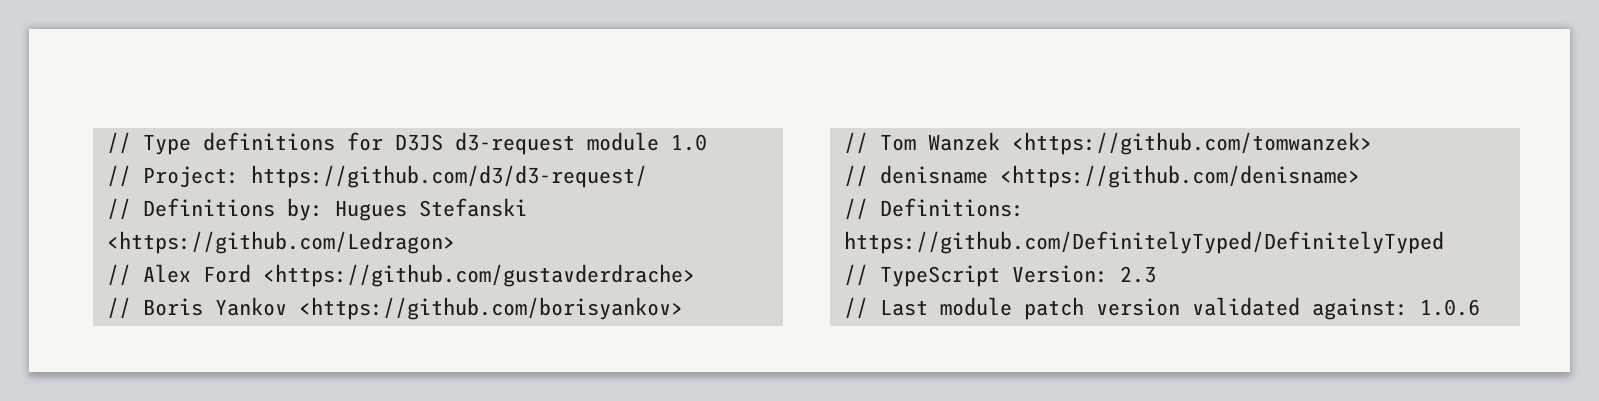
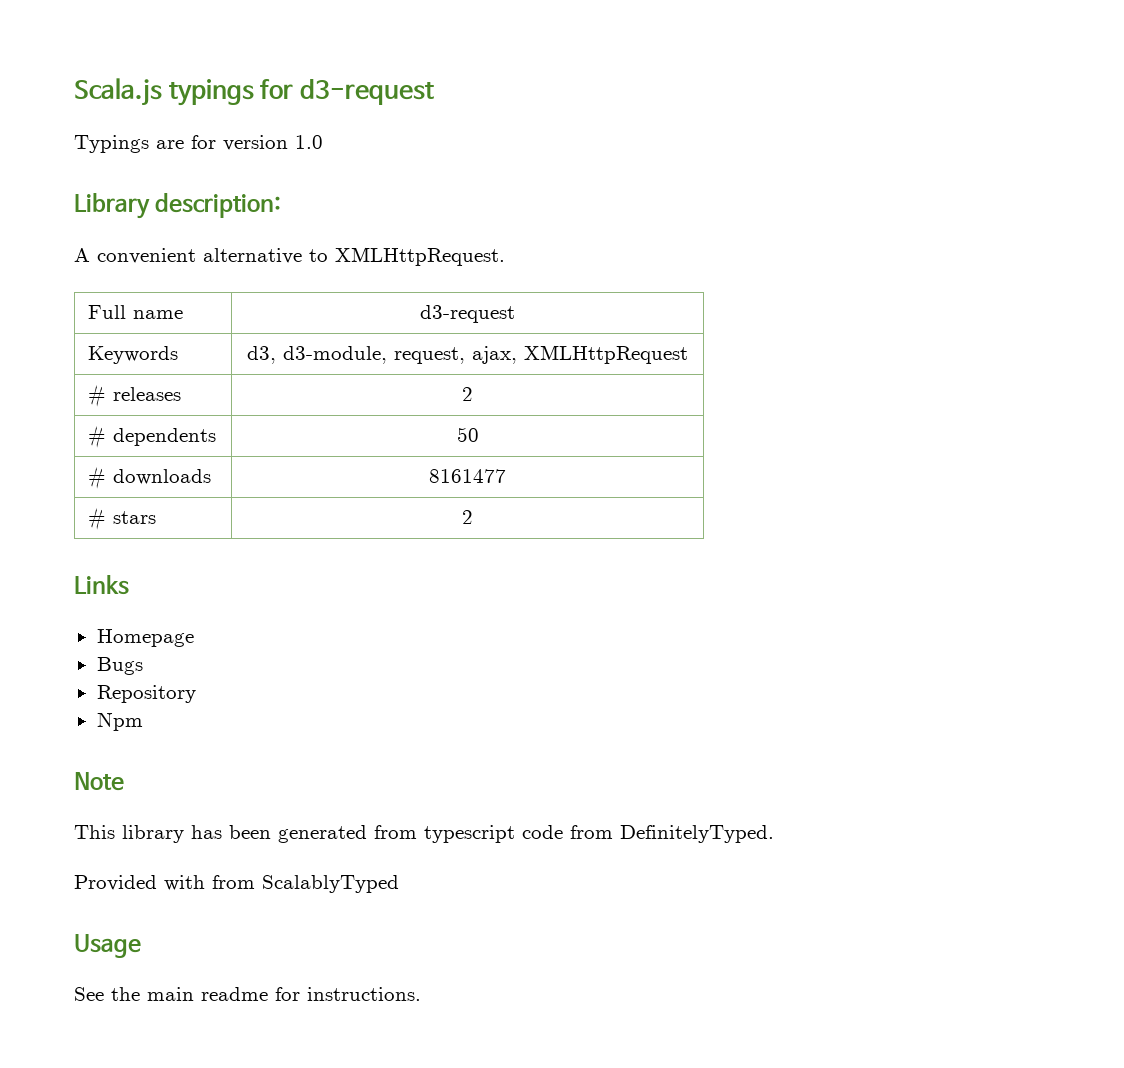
- // Type definitions for D3JS d3-request module 1.0
- // Project: https://github.com/d3/d3-request/
- // Definitions by: Hugues Stefanski <https://github.com/Ledragon>
- // Alex Ford <https://github.com/gustavderdrache>
- // Boris Yankov <https://github.com/borisyankov>
- // Tom Wanzek <https://github.com/tomwanzek>
- // denisname <https://github.com/denisname>
- // Definitions: https://github.com/DefinitelyTyped/DefinitelyTyped
- // TypeScript Version: 2.3
- // Last module patch version validated against: 1.0.6
+ Scala.js typings for d3-request
+ Typings are for version 1.0
+ Library description:
+ A convenient alternative to XMLHttpRequest.
+ Full name | d3-request
+ Keywords | d3, d3-module, request, ajax, XMLHttpRequest
+ # releases | 2
+ # dependents | 50
+ # downloads | 8161477
+ # stars | 2
+ Links
+ Homepage
+ Bugs
+ Repository
+ Npm
+ Note
+ This library has been generated from typescript code from DefinitelyTyped.
+ Provided with from ScalablyTyped
+ Usage
+ See the main readme for instructions.

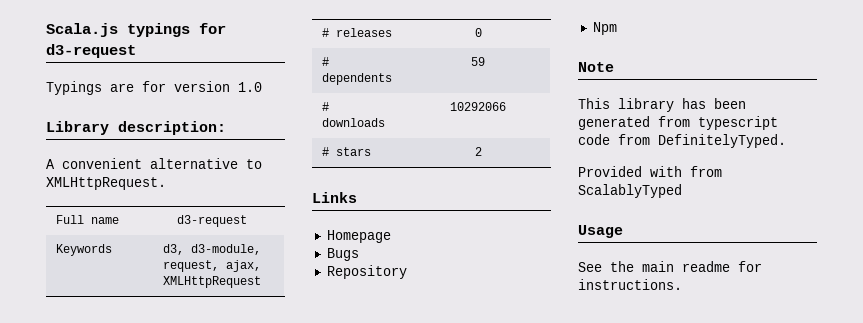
- # releases | 2
+ # releases | 0
- # dependents | 50
+ # dependents | 59
- # downloads | 8161477
+ # downloads | 10292066

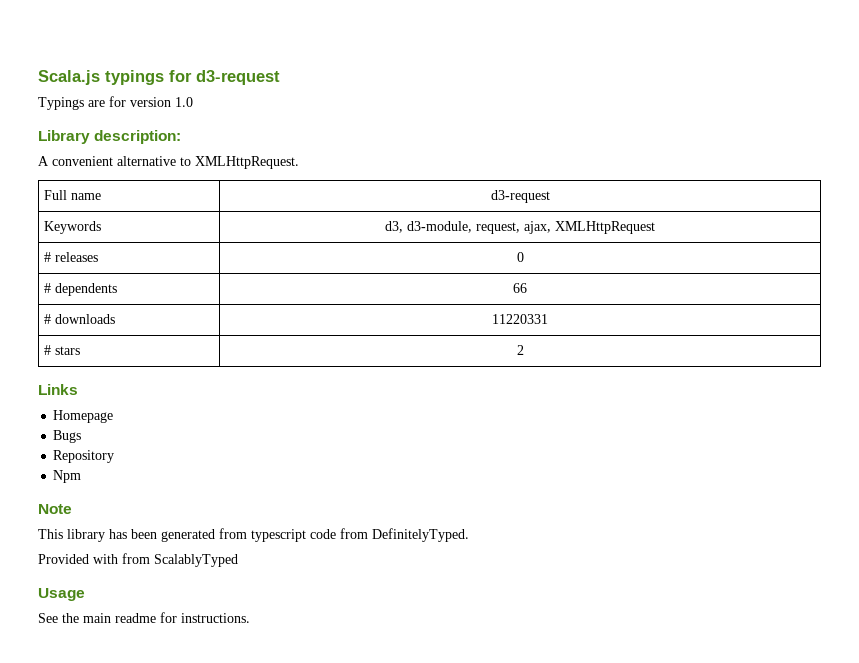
- # dependents | 59
+ # dependents | 66
- # downloads | 10292066
+ # downloads | 11220331

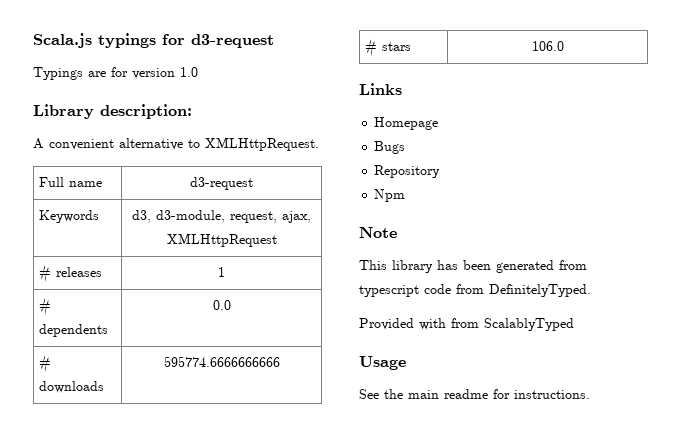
- # releases | 0
+ # releases | 1
- # dependents | 66
+ # dependents | 0.0
- # downloads | 11220331
+ # downloads | 595774.6666666666
- # stars | 2
+ # stars | 106.0

